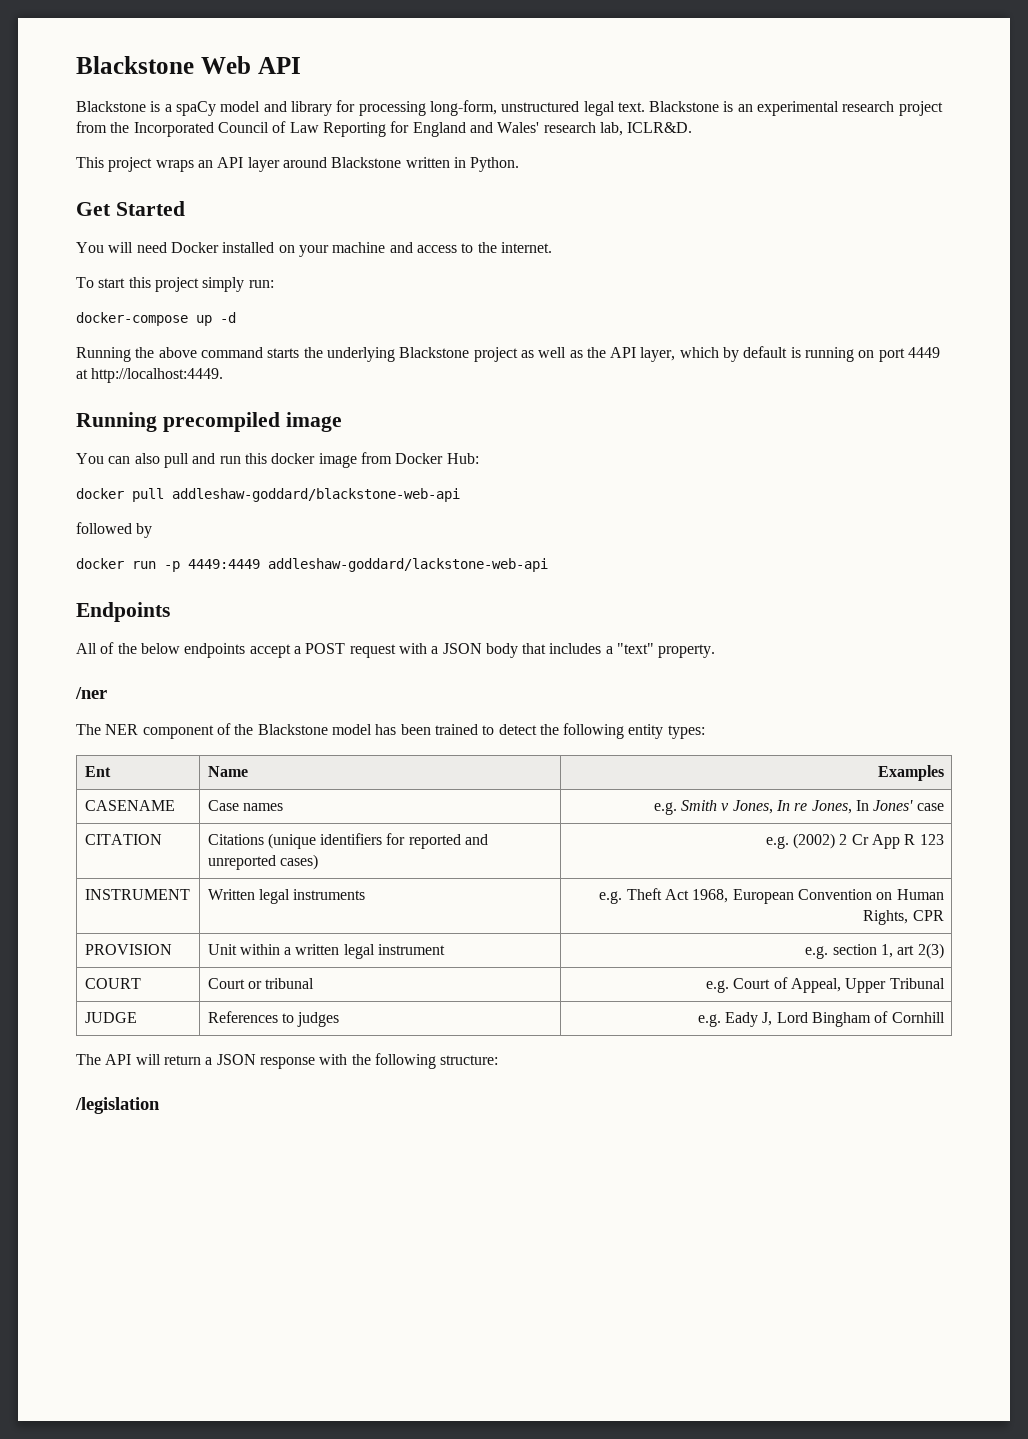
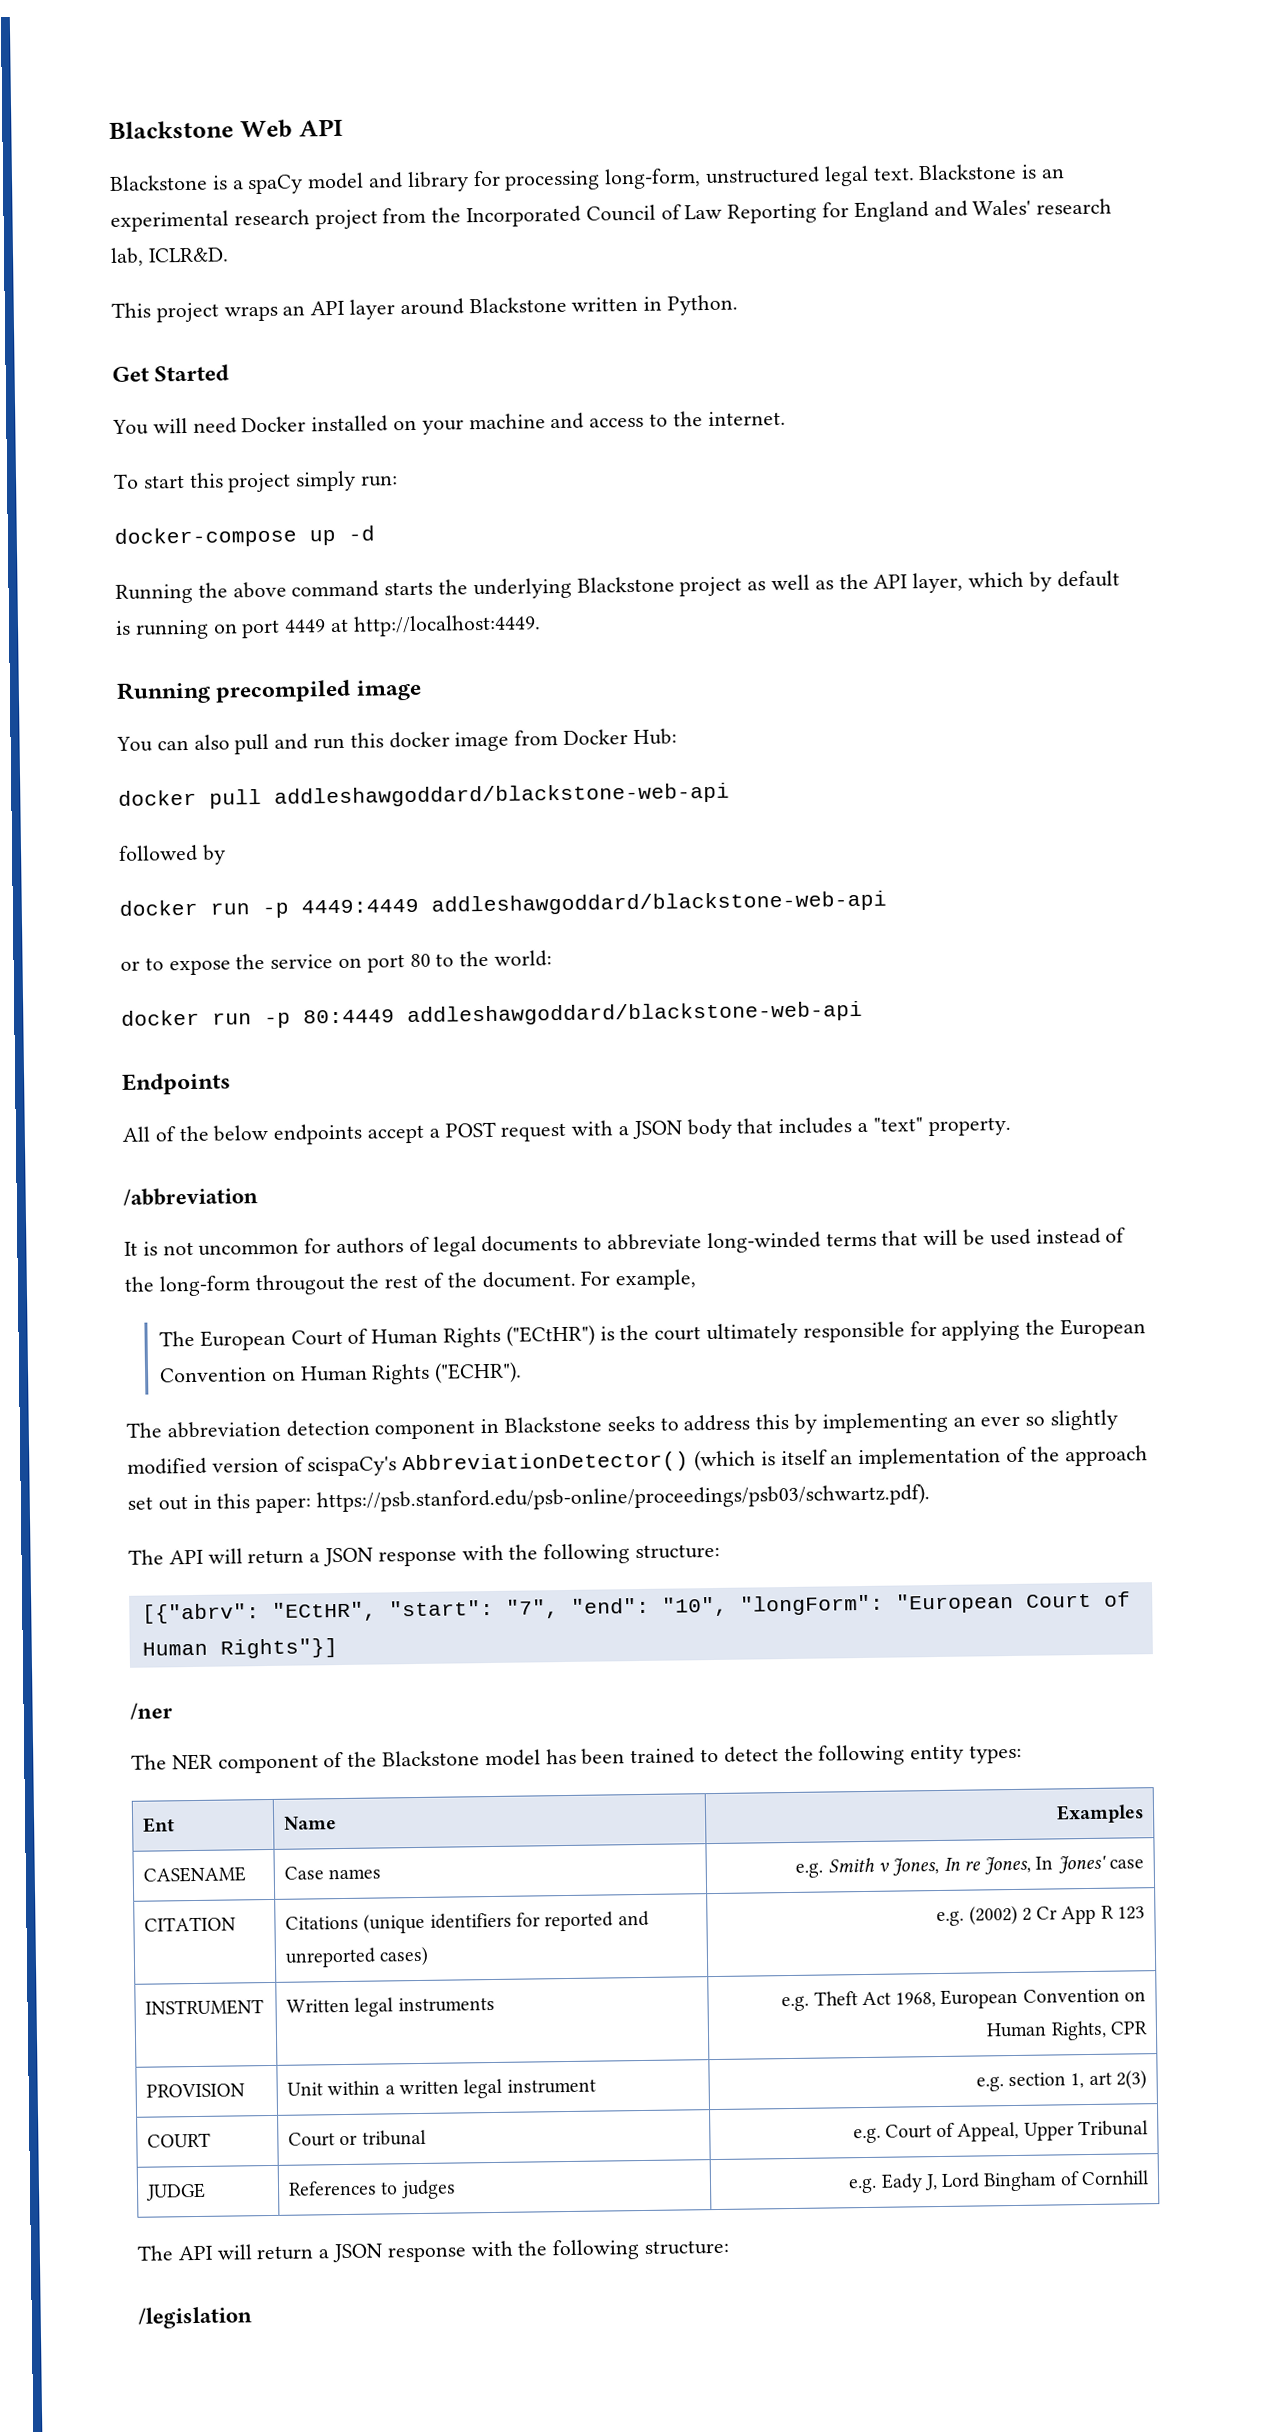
- docker pull addleshaw-goddard/blackstone-web-api
+ docker pull addleshawgoddard/blackstone-web-api
- docker run -p 4449:4449 addleshaw-goddard/lackstone-web-api
+ docker run -p 4449:4449 addleshawgoddard/blackstone-web-api
+ or to expose the service on port 80 to the world:
+ docker run -p 80:4449 addleshawgoddard/blackstone-web-api
+ /abbreviation
+ It is not uncommon for authors of legal documents to abbreviate long-winded terms that will be used instead of the long-form througout the rest of the document. For example,
+ The European Court of Human Rights ("ECtHR") is the court ultimately responsible for applying the European Convention on Human Rights ("ECHR").
+ The abbreviation detection component in Blackstone seeks to address this by implementing an ever so slightly modified version of scispaCy's AbbreviationDetector() (which is itself an implementation of the approach set out in this paper: https://psb.stanford.edu/psb-online/proceedings/psb03/schwartz.pdf).
+ The API will return a JSON response with the following structure:
+ [{"abrv": "ECtHR", "start": "7", "end": "10", "longForm": "European Court of Human Rights"}]

